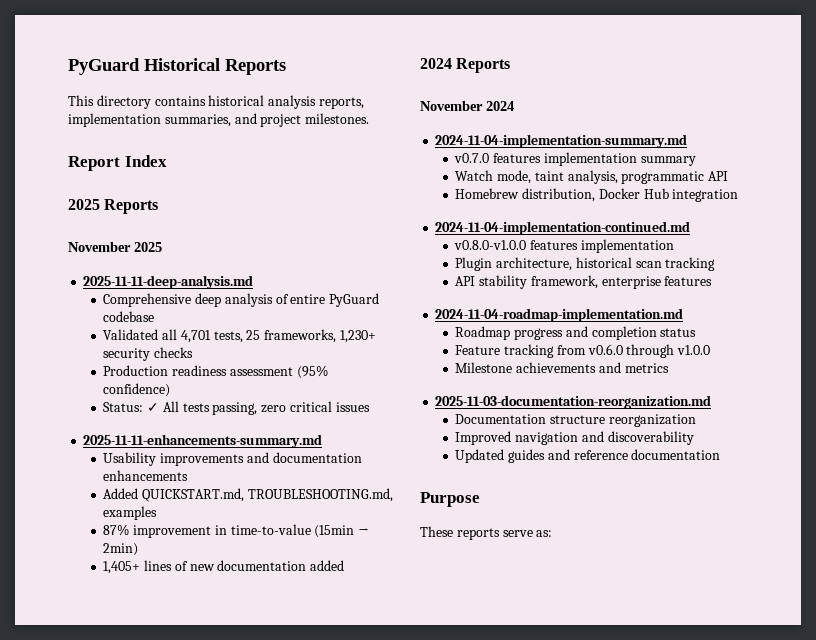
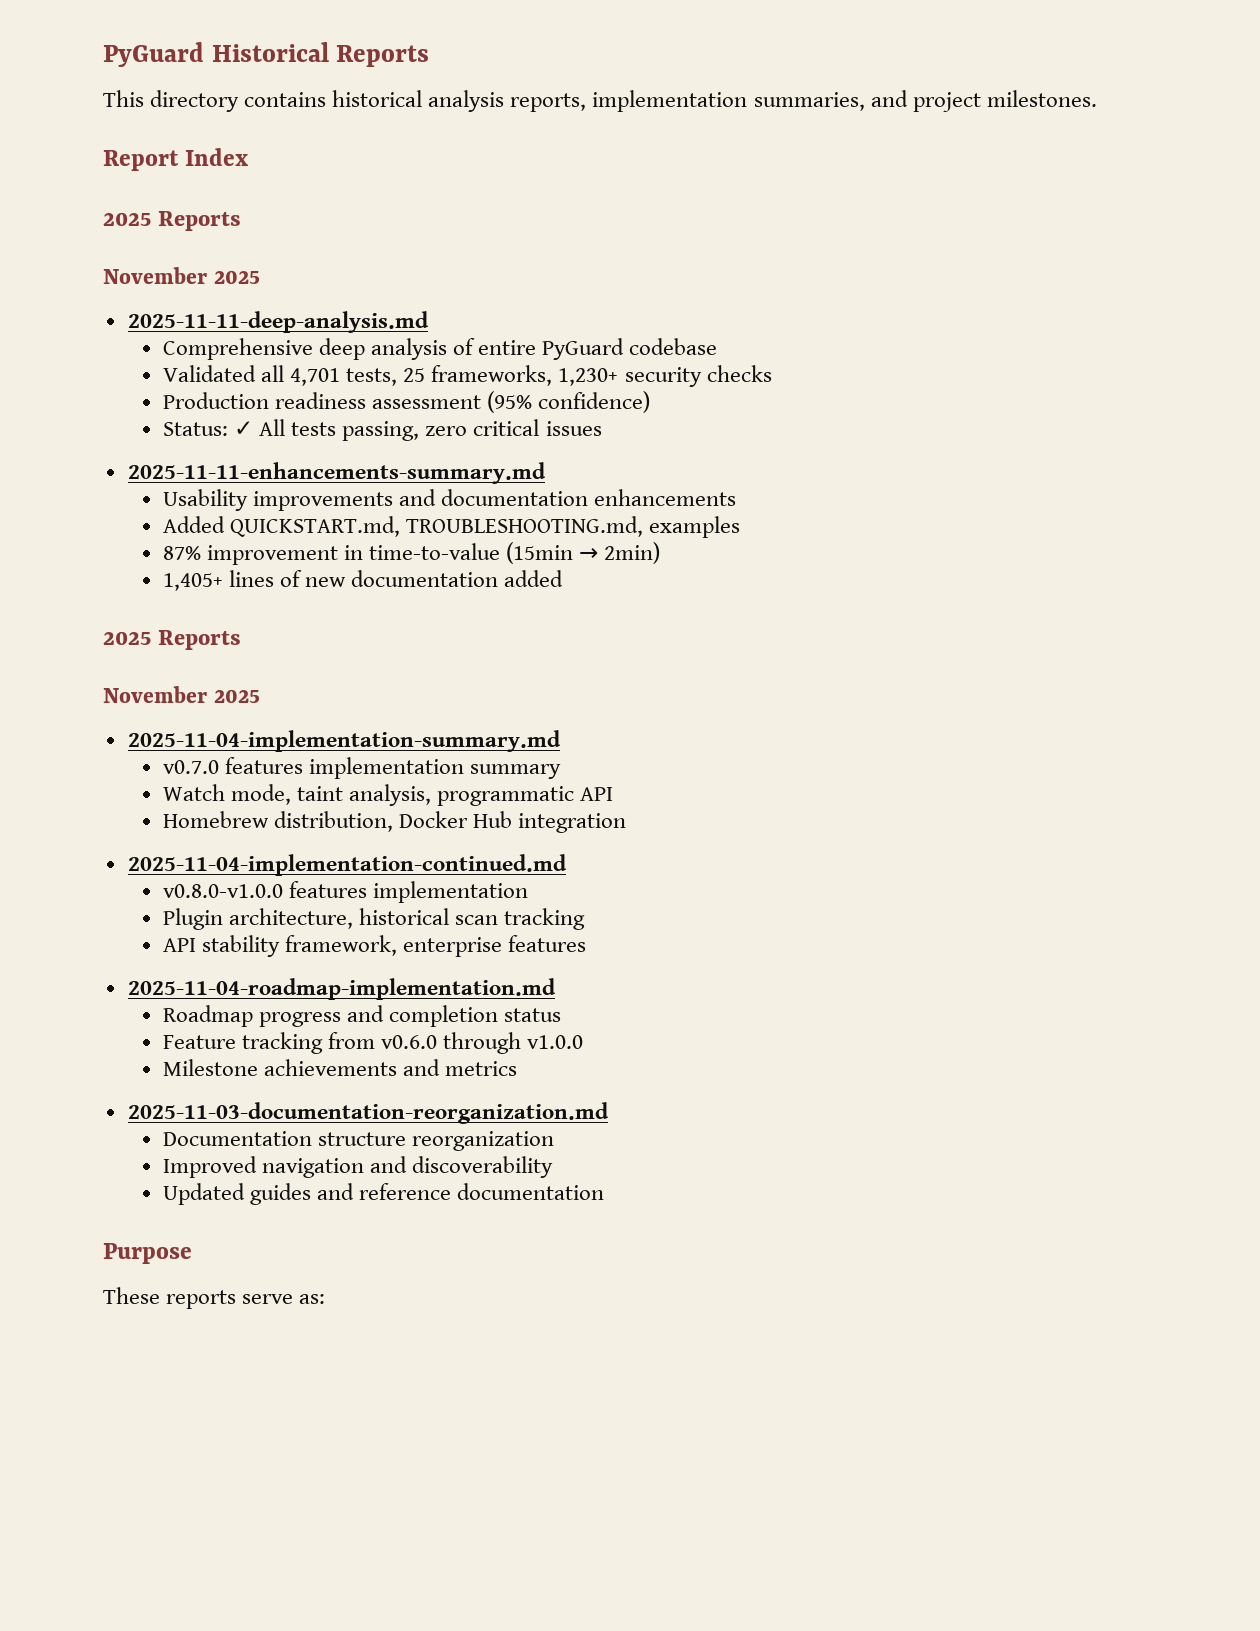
  1,405+ lines of new documentation added
- 2024 Reports
- November 2024
- 2024-11-04-implementation-summary.md
+ 2025 Reports
+ November 2025
+ 2025-11-04-implementation-summary.md
- 2024-11-04-implementation-continued.md
+ 2025-11-04-implementation-continued.md
- 2024-11-04-roadmap-implementation.md
+ 2025-11-04-roadmap-implementation.md

